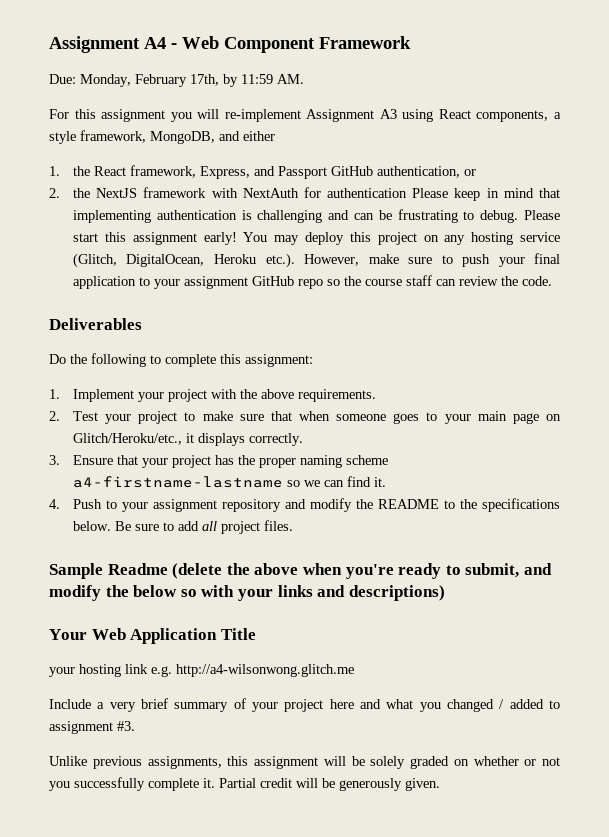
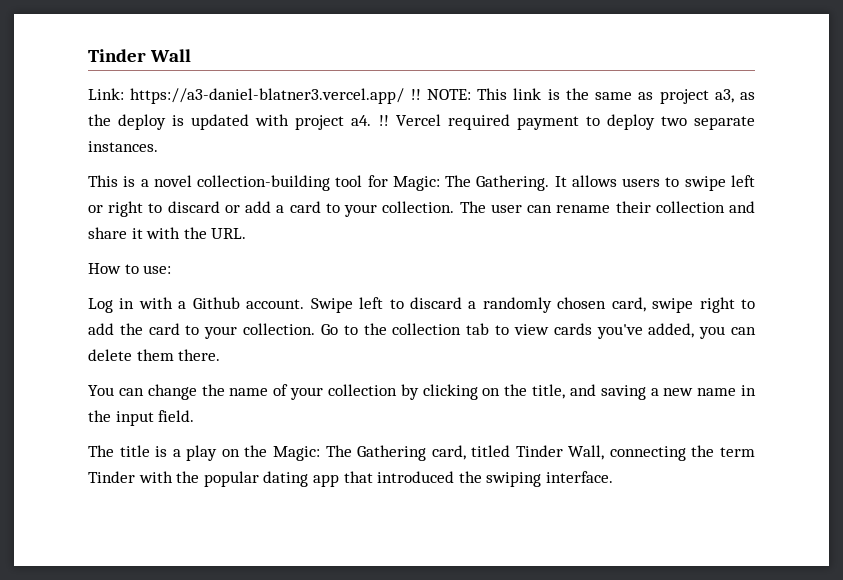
- Assignment A4 - Web Component Framework
- Due: Monday, February 17th, by 11:59 AM.
- For this assignment you will re-implement Assignment A3 using React components, a style framework, MongoDB, and either
- 1. the React framework, Express, and Passport GitHub authentication, or
- 2. the NextJS framework with NextAuth for authentication Please keep in mind that implementing authentication is challenging and can be frustrating to debug. Please start this assignment early! You may deploy this project on any hosting service (Glitch, DigitalOcean, Heroku etc.). However, make sure to push your final application to your assignment GitHub repo so the course staff can review the code.
- Deliverables
- Do the following to complete this assignment:
- 1. Implement your project with the above requirements.
- 2. Test your project to make sure that when someone goes to your main page on Glitch/Heroku/etc., it displays correctly.
- 3. Ensure that your project has the proper naming scheme a4-firstname-lastname so we can find it.
- 4. Push to your assignment repository and modify the README to the specifications below. Be sure to add all project files.
- Sample Readme (delete the above when you're ready to submit, and modify the below so with your links and descriptions)
- Your Web Application Title
- your hosting link e.g. http://a4-wilsonwong.glitch.me
- Include a very brief summary of your project here and what you changed / added to assignment #3.
- Unlike previous assignments, this assignment will be solely graded on whether or not you successfully complete it. Partial credit will be generously given.
+ Tinder Wall
+ Link: https://a3-daniel-blatner3.vercel.app/ !! NOTE: This link is the same as project a3, as the deploy is updated with project a4. !! Vercel required payment to deploy two separate instances.
+ This is a novel collection-building tool for Magic: The Gathering. It allows users to swipe left or right to discard or add a card to your collection. The user can rename their collection and share it with the URL.
+ How to use:
+ Log in with a Github account. Swipe left to discard a randomly chosen card, swipe right to add the card to your collection. Go to the collection tab to view cards you've added, you can delete them there.
+ You can change the name of your collection by clicking on the title, and saving a new name in the input field.
+ The title is a play on the Magic: The Gathering card, titled Tinder Wall, connecting the term Tinder with the popular dating app that introduced the swiping interface.

